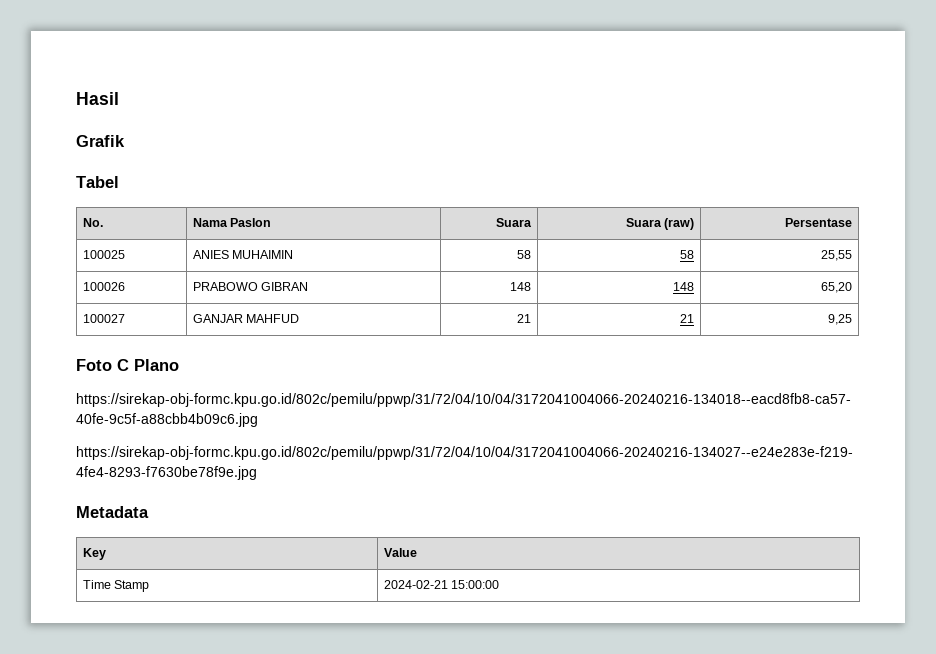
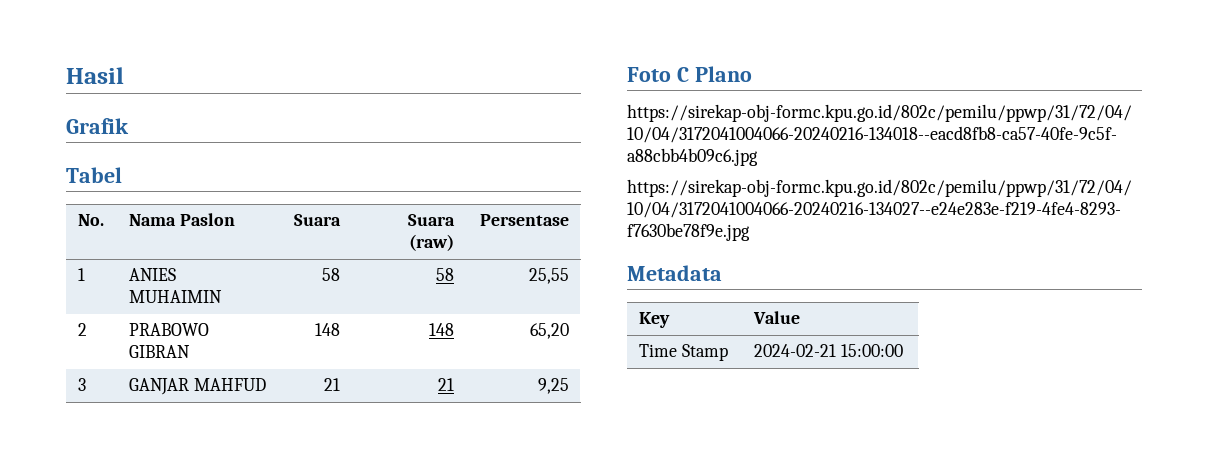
- 100025 | ANIES MUHAIMIN | 58 | 58 | 25,55
+ 1 | ANIES MUHAIMIN | 58 | 58 | 25,55
- 100026 | PRABOWO GIBRAN | 148 | 148 | 65,20
+ 2 | PRABOWO GIBRAN | 148 | 148 | 65,20
- 100027 | GANJAR MAHFUD | 21 | 21 | 9,25
+ 3 | GANJAR MAHFUD | 21 | 21 | 9,25

